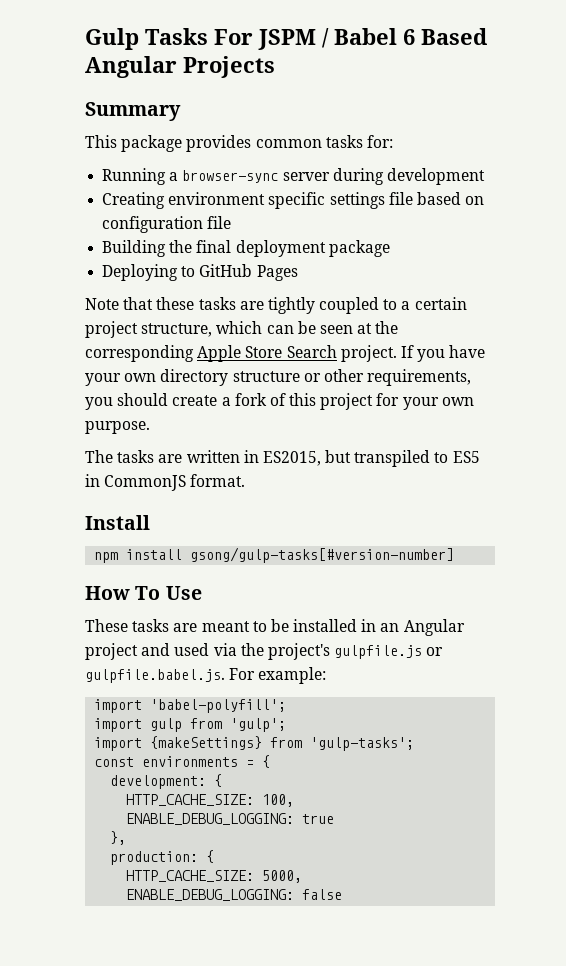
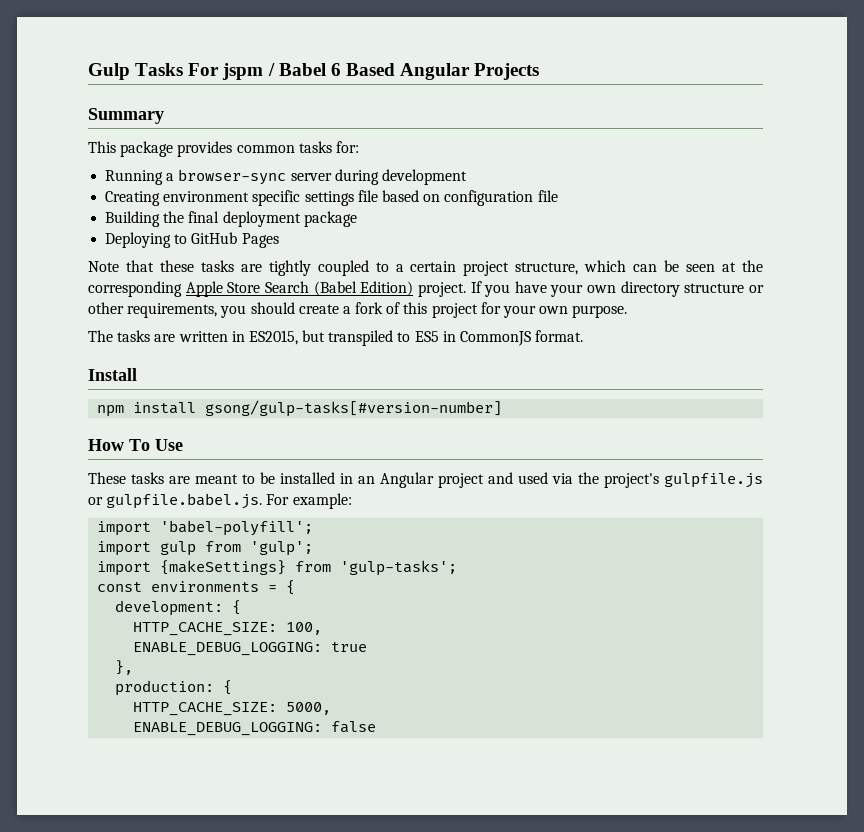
- Gulp Tasks For JSPM / Babel 6 Based Angular Projects
+ Gulp Tasks For jspm / Babel 6 Based Angular Projects
- Note that these tasks are tightly coupled to a certain project structure, which can be seen at the corresponding Apple Store Search project.
+ Note that these tasks are tightly coupled to a certain project structure, which can be seen at the corresponding Apple Store Search (Babel Edition) project.

